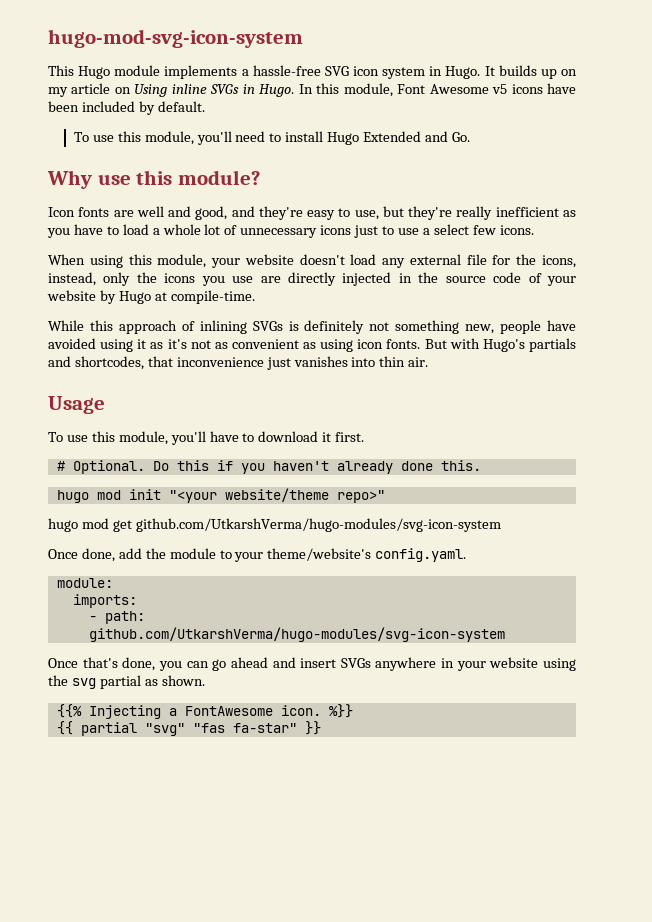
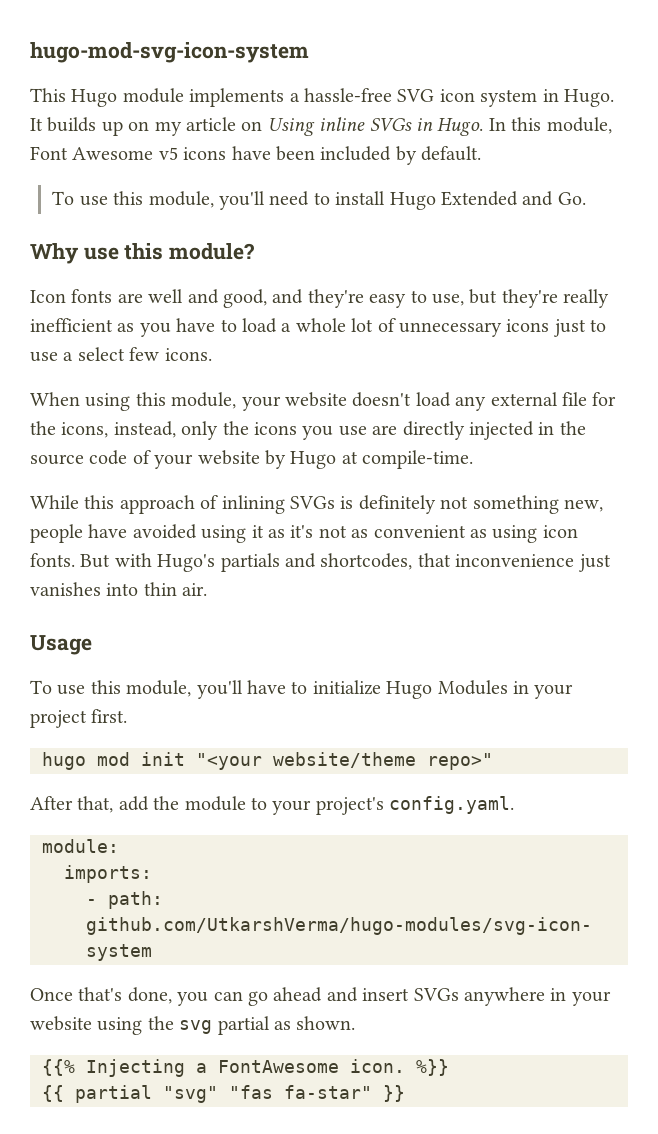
- To use this module, you'll have to download it first.
- # Optional. Do this if you haven't already done this.
+ To use this module, you'll have to initialize Hugo Modules in your project first.
- hugo mod get github.com/UtkarshVerma/hugo-modules/svg-icon-system
- Once done, add the module to your theme/website's config.yaml.
+ After that, add the module to your project's config.yaml.

